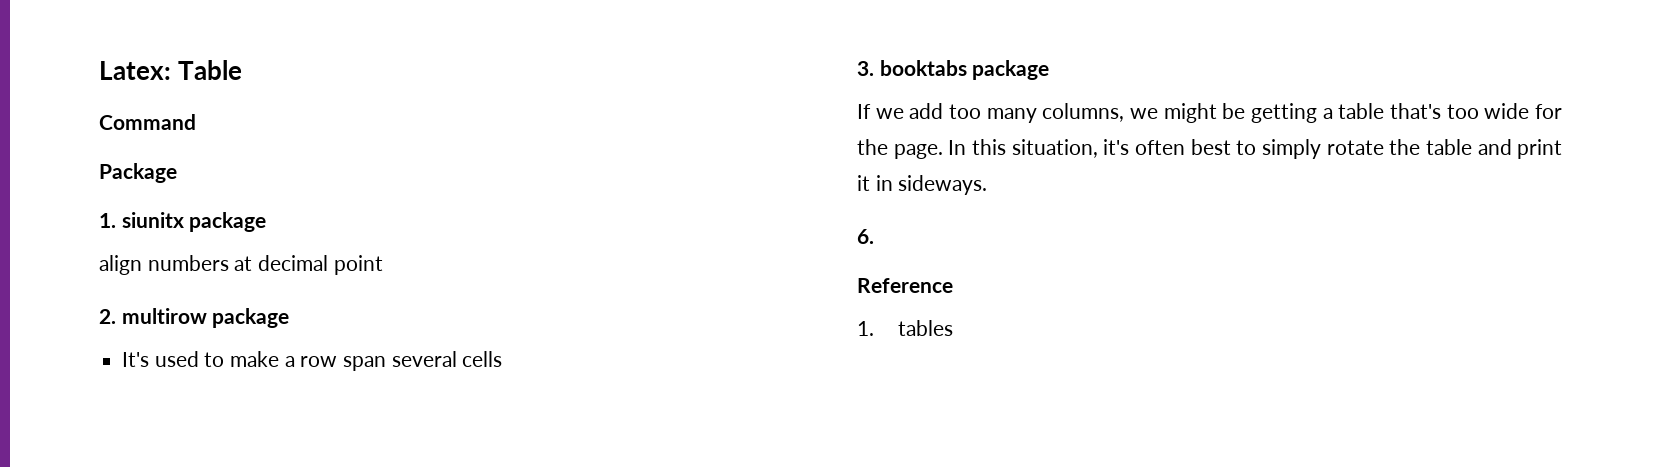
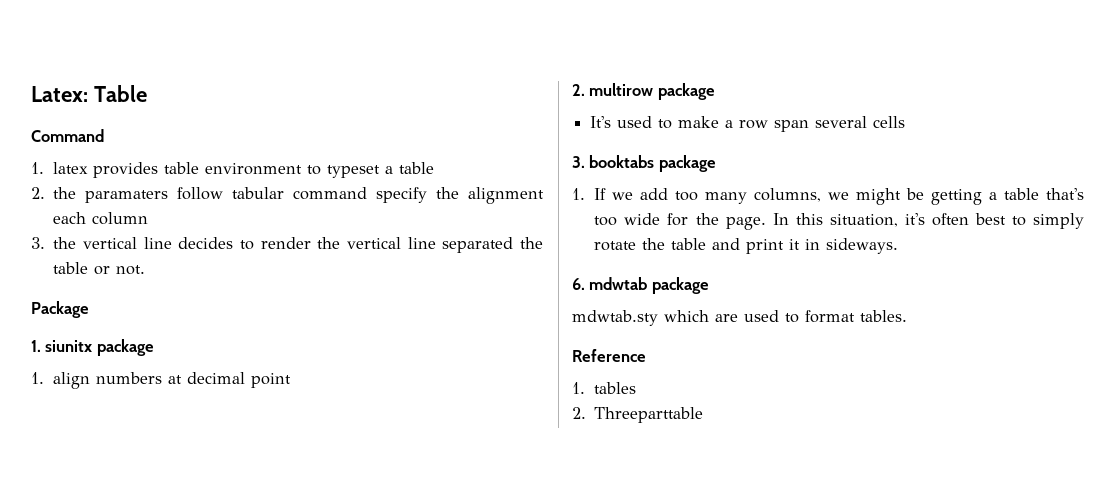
+ 1. latex provides table environment to typeset a table
+ 2. the paramaters follow tabular command specify the alignment each column
+ 3. the vertical line decides to render the vertical line separated the table or not.
- align numbers at decimal point
+ 1. align numbers at decimal point
- If we add too many columns, we might be getting a table that's too wide for the page.
+ 1. If we add too many columns, we might be getting a table that's too wide for the page.
- 6.
+ 6. mdwtab package
+ mdwtab.sty which are used to format tables.
+ 2. Threeparttable

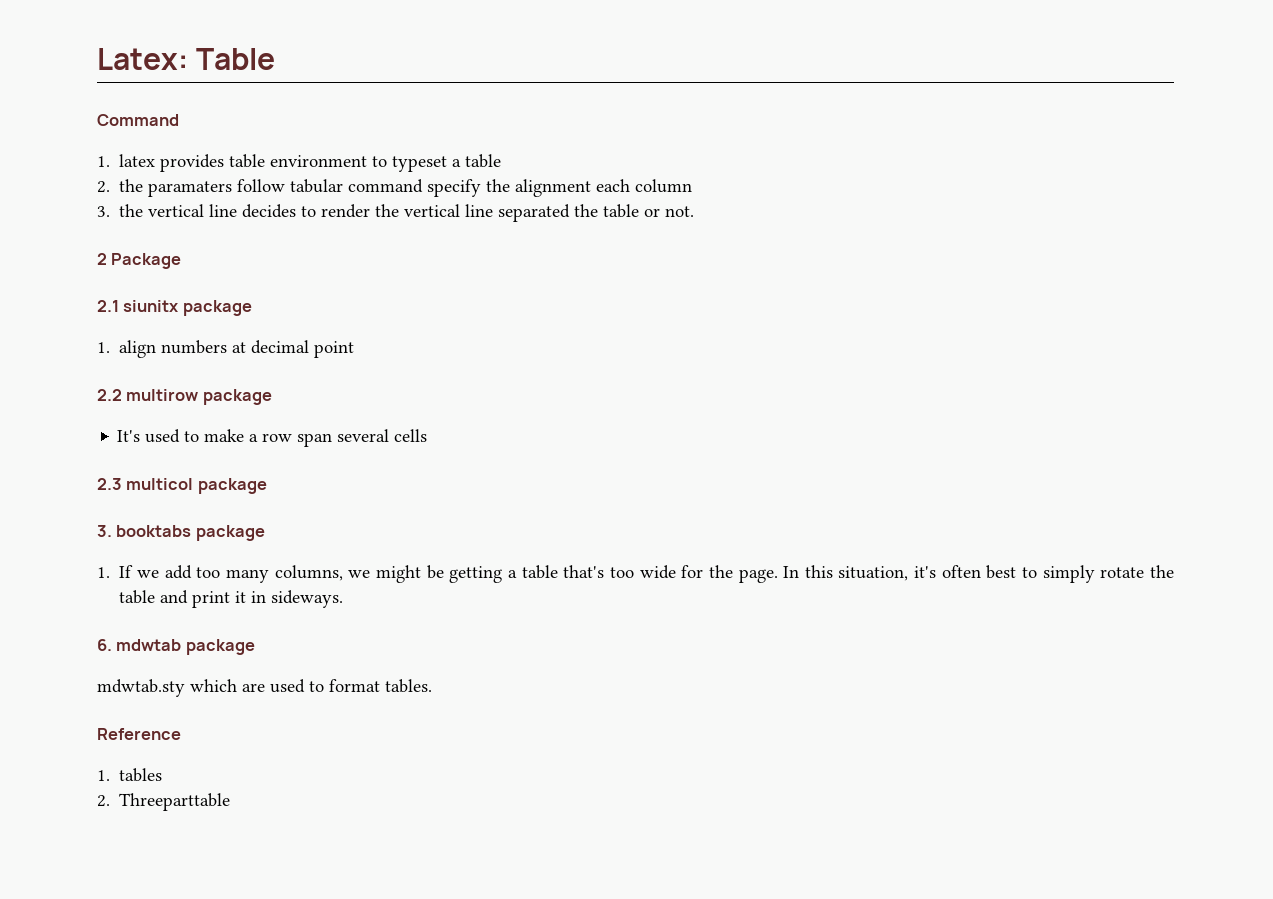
- Package
+ 2 Package
- 1. siunitx package
+ 2.1 siunitx package
- 2. multirow package
+ 2.2 multirow package
+ 2.3 multicol package

